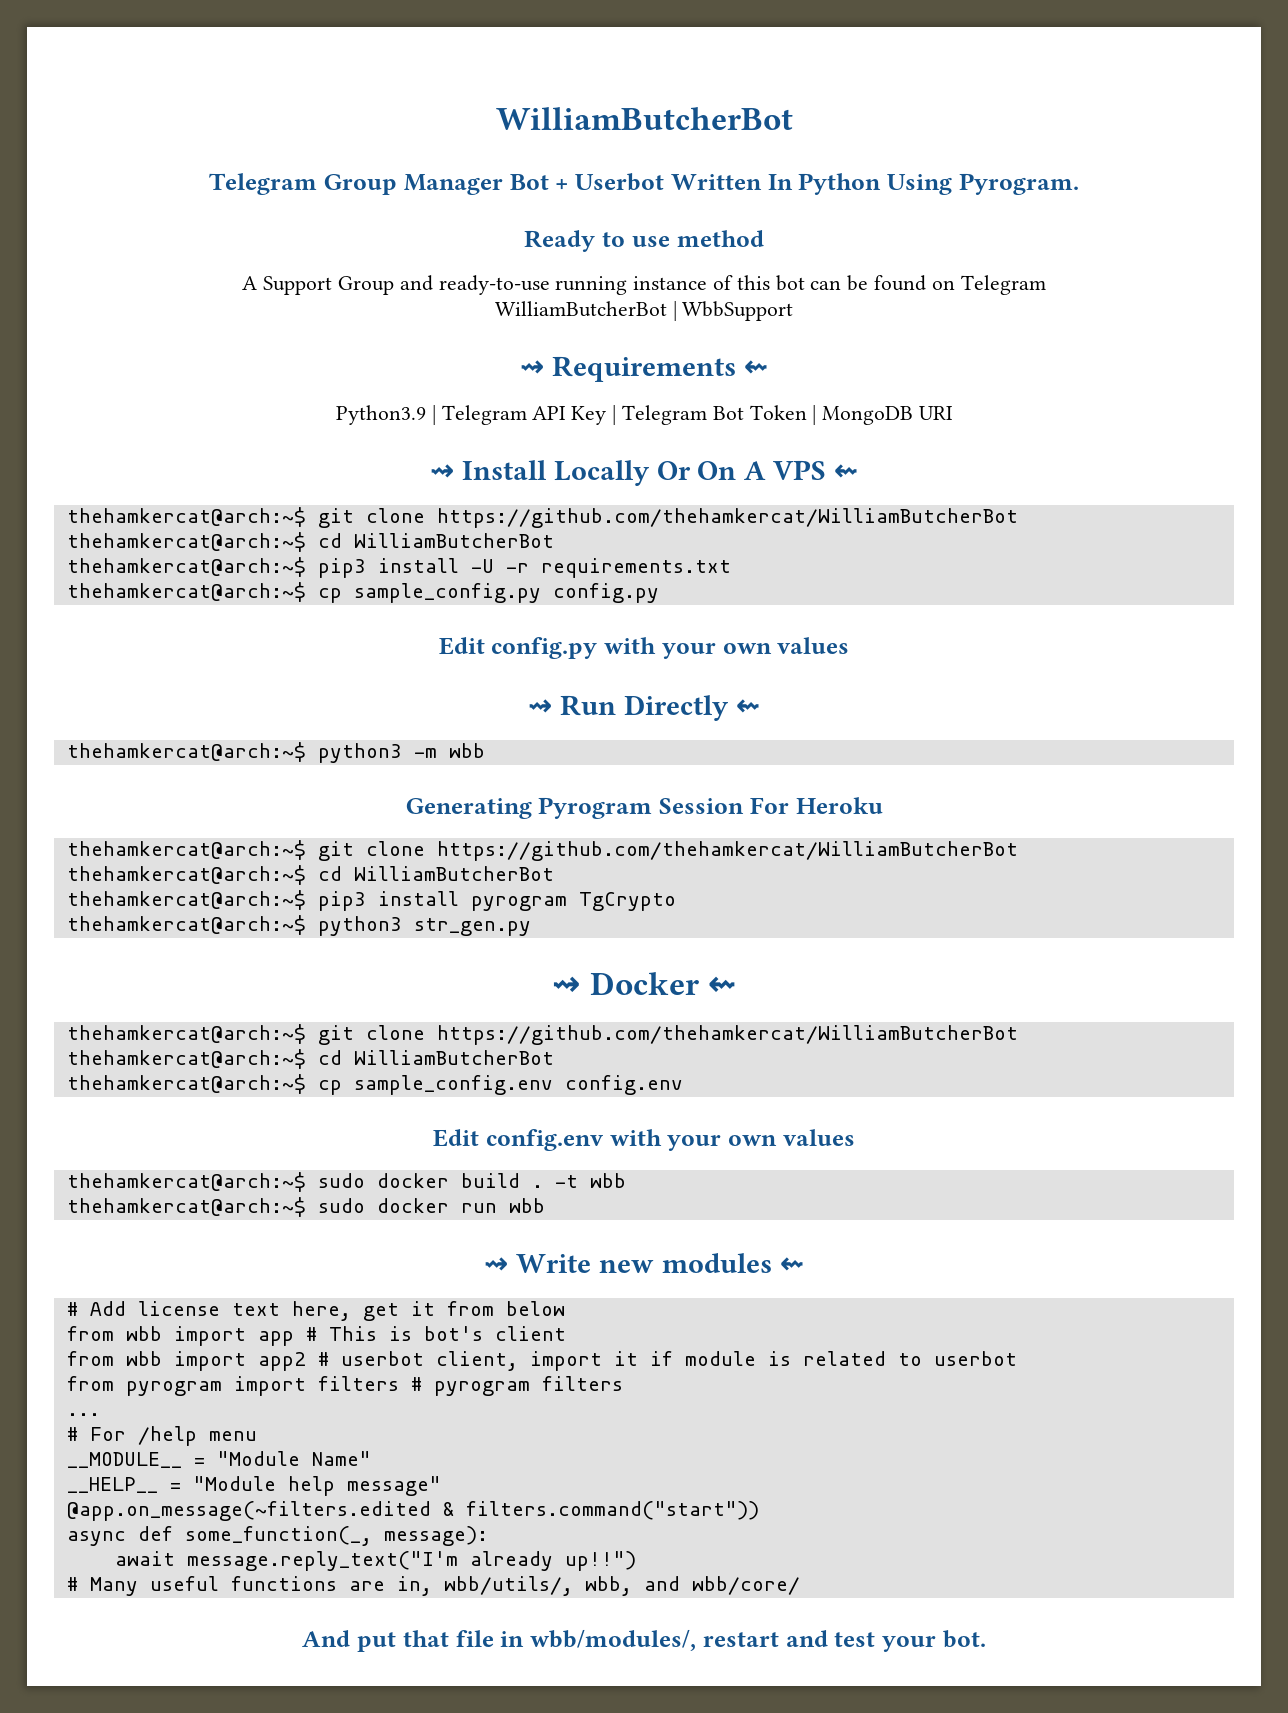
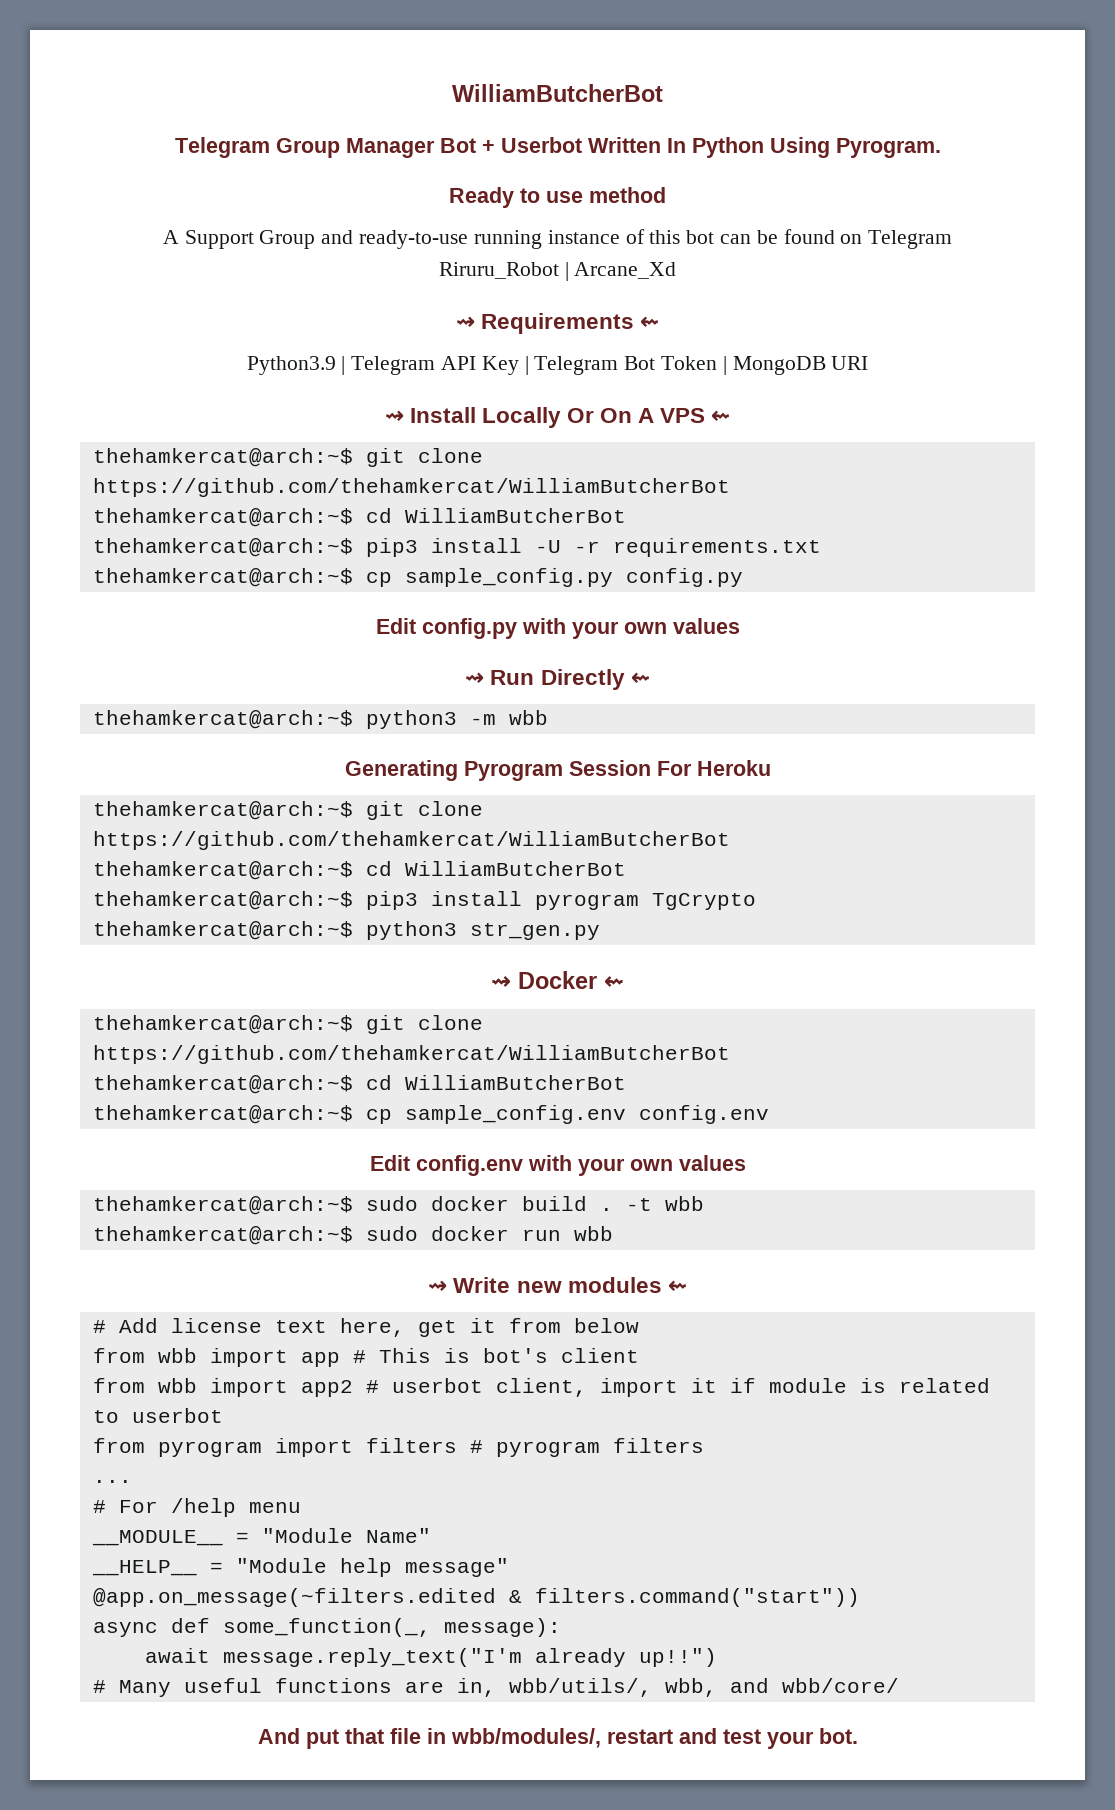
- WilliamButcherBot | WbbSupport
+ Riruru_Robot | Arcane_Xd

